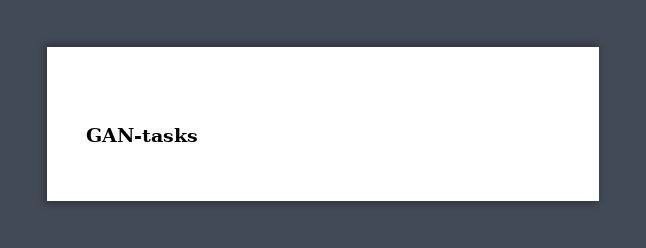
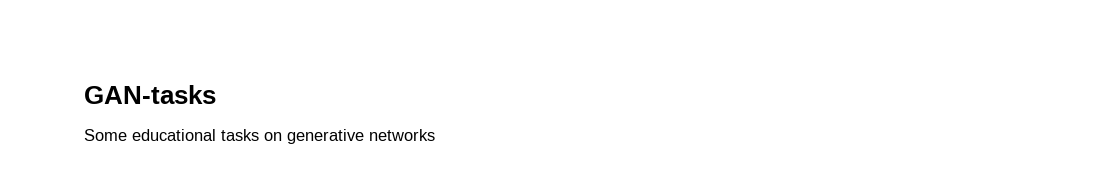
+ Some educational tasks on generative networks

